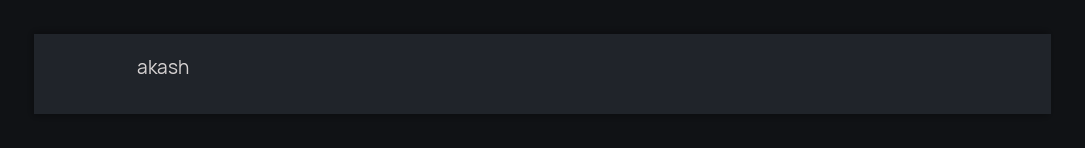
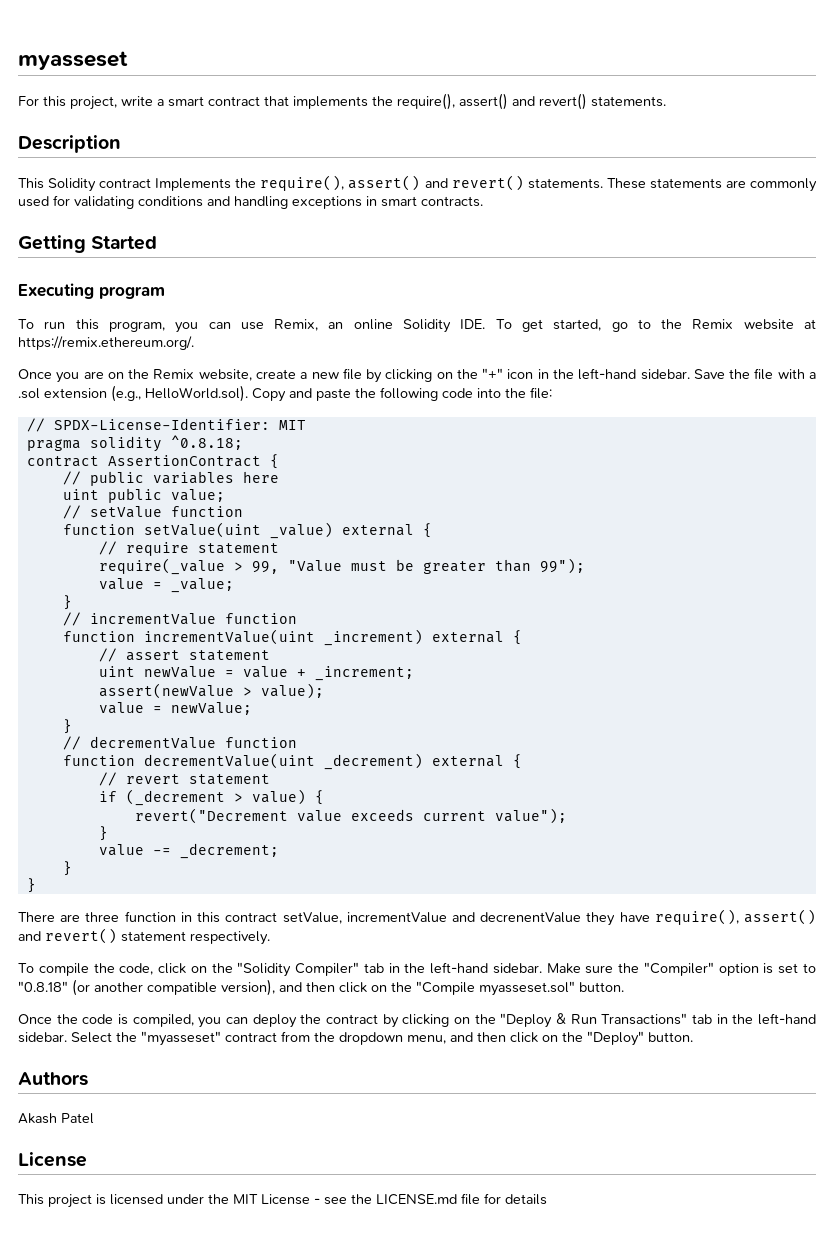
- akash
+ myasseset
+ For this project, write a smart contract that implements the require(), assert() and revert() statements.
+ Description
+ This Solidity contract Implements the require(), assert() and revert() statements. These statements are commonly used for validating conditions and handling exceptions in smart contracts.
+ Getting Started
+ Executing program
+ To run this program, you can use Remix, an online Solidity IDE. To get started, go to the Remix website at https://remix.ethereum.org/.
+ Once you are on the Remix website, create a new file by clicking on the "+" icon in the left-hand sidebar. Save the file with a .sol extension (e.g., HelloWorld.sol). Copy and paste the following code into the file:
+ // SPDX-License-Identifier: MIT
+ pragma solidity ^0.8.18;
+ contract AssertionContract {
+ // public variables here
+ uint public value;
+ // setValue function
+ function setValue(uint _value) external {
+ // require statement
+ require(_value > 99, "Value must be greater than 99");
+ value = _value;
+ }
+ // incrementValue function
+ function incrementValue(uint _increment) external {
+ // assert statement
+ uint newValue = value + _increment;
+ assert(newValue > value);
+ value = newValue;
+ }
+ // decrementValue function
+ function decrementValue(uint _decrement) external {
+ // revert statement
+ if (_decrement > value) {
+ revert("Decrement value exceeds current value");
+ }
+ value -= _decrement;
+ }
+ }
+ There are three function in this contract setValue, incrementValue and decrenentValue they have require(), assert() and revert() statement respectively.
+ To compile the code, click on the "Solidity Compiler" tab in the left-hand sidebar. Make sure the "Compiler" option is set to "0.8.18" (or another compatible version), and then click on the "Compile myasseset.sol" button.
+ Once the code is compiled, you can deploy the contract by clicking on the "Deploy & Run Transactions" tab in the left-hand sidebar. Select the "myasseset" contract from the dropdown menu, and then click on the "Deploy" button.
+ Authors
+ Akash Patel
+ License
+ This project is licensed under the MIT License - see the LICENSE.md file for details

